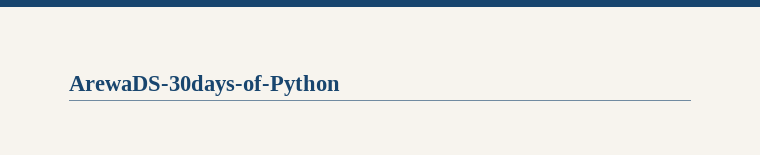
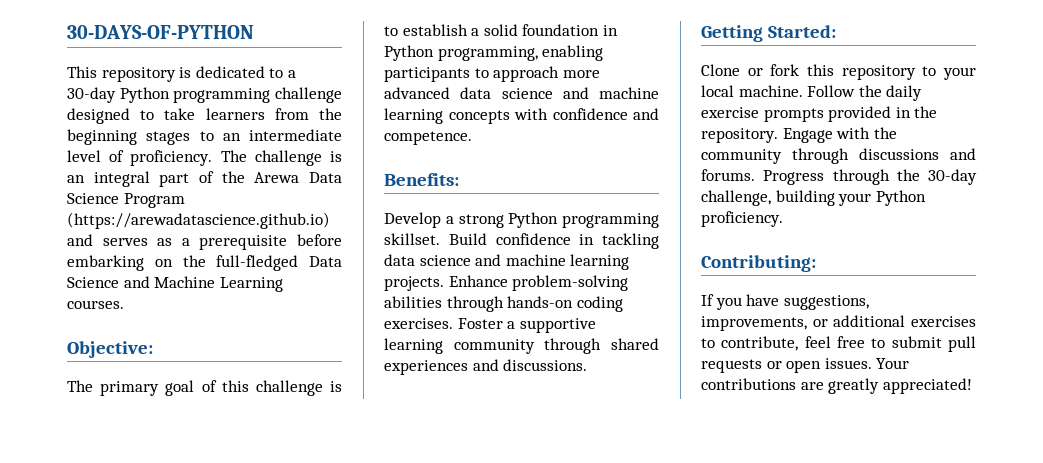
- ArewaDS-30days-of-Python
+ 30-DAYS-OF-PYTHON
+ This repository is dedicated to a 30-day Python programming challenge designed to take learners from the beginning stages to an intermediate level of proficiency. The challenge is an integral part of the Arewa Data Science Program (https://arewadatascience.github.io) and serves as a prerequisite before embarking on the full-fledged Data Science and Machine Learning courses.
+ Objective:
+ The primary goal of this challenge is to establish a solid foundation in Python programming, enabling participants to approach more advanced data science and machine learning concepts with confidence and competence.
+ Benefits:
+ Develop a strong Python programming skillset. Build confidence in tackling data science and machine learning projects. Enhance problem-solving abilities through hands-on coding exercises. Foster a supportive learning community through shared experiences and discussions.
+ Getting Started:
+ Clone or fork this repository to your local machine. Follow the daily exercise prompts provided in the repository. Engage with the community through discussions and forums. Progress through the 30-day challenge, building your Python proficiency.
+ Contributing:
+ If you have suggestions, improvements, or additional exercises to contribute, feel free to submit pull requests or open issues. Your contributions are greatly appreciated!

